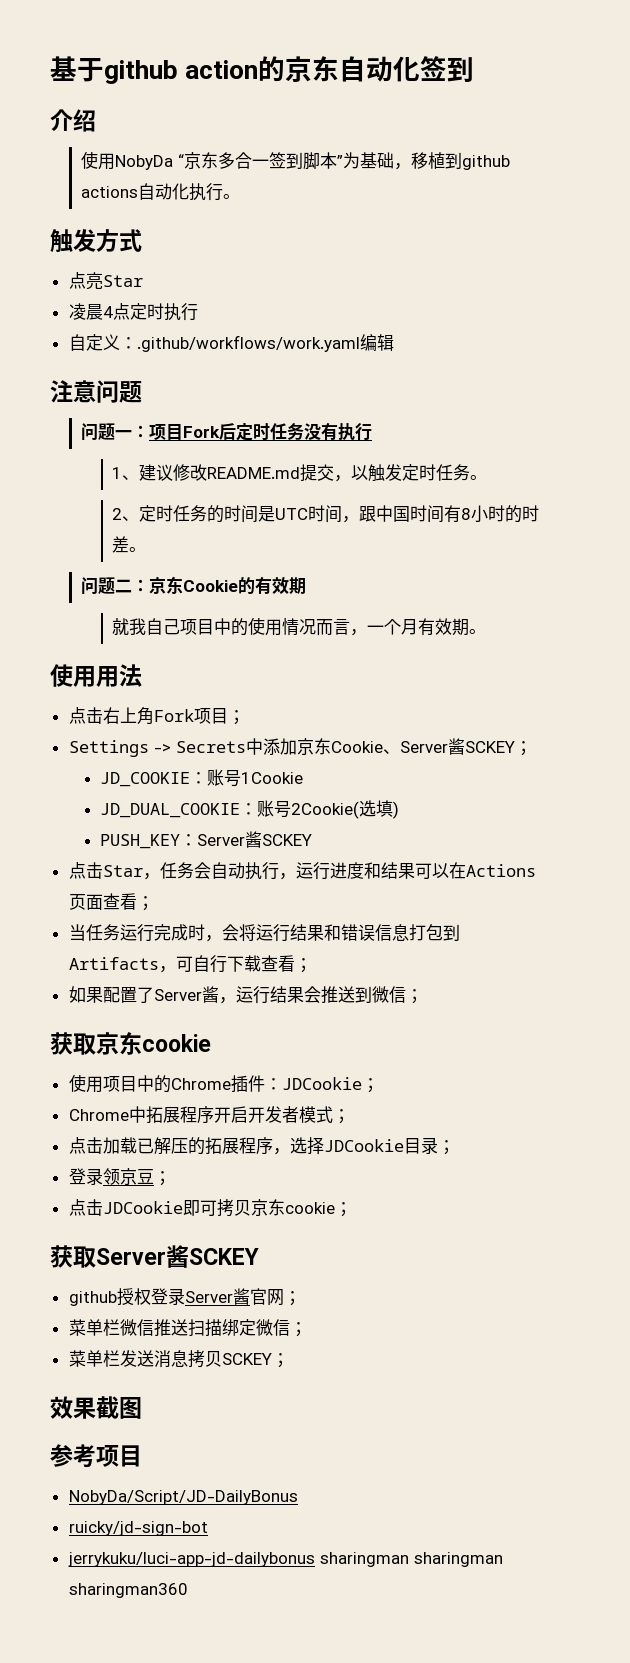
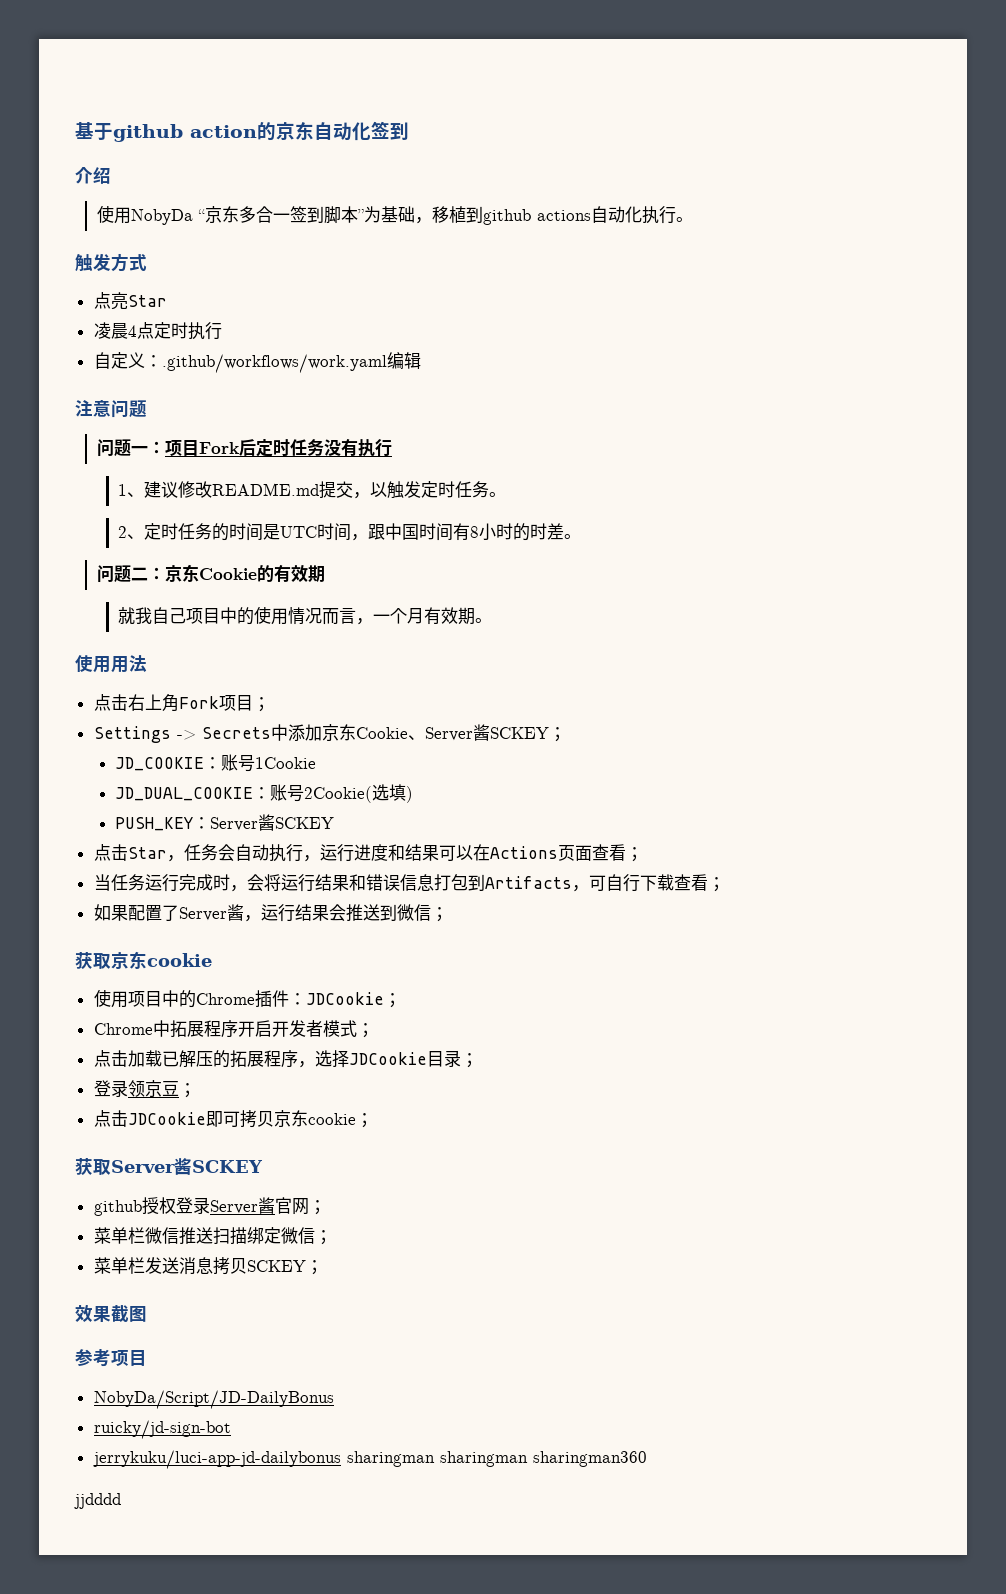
+ jjdddd

